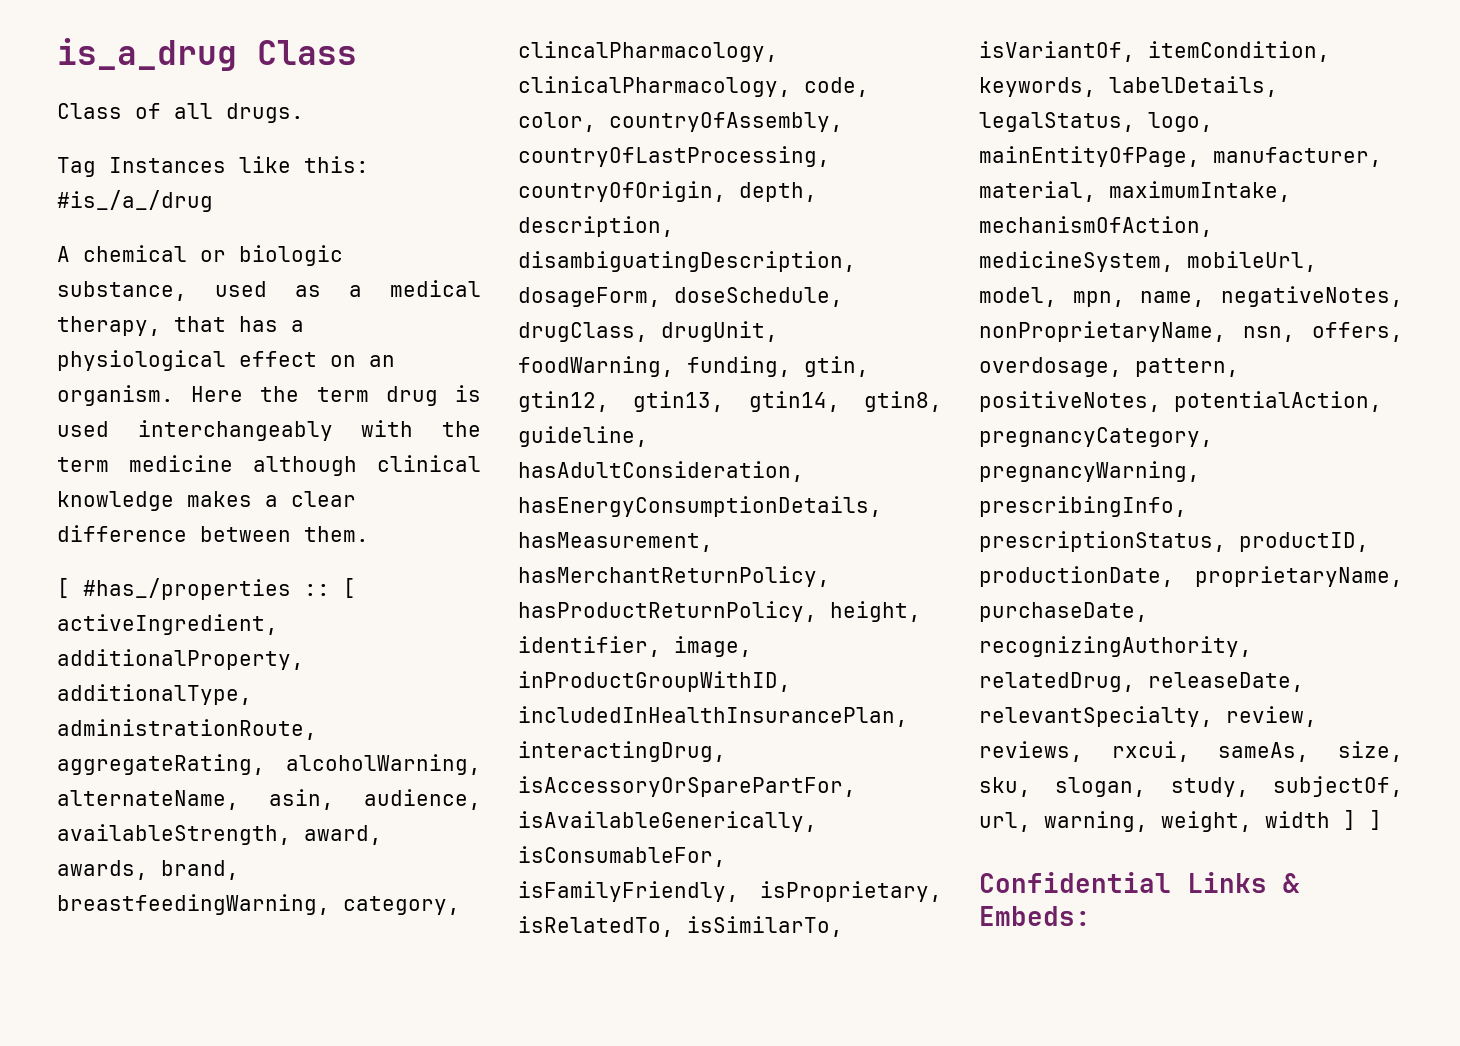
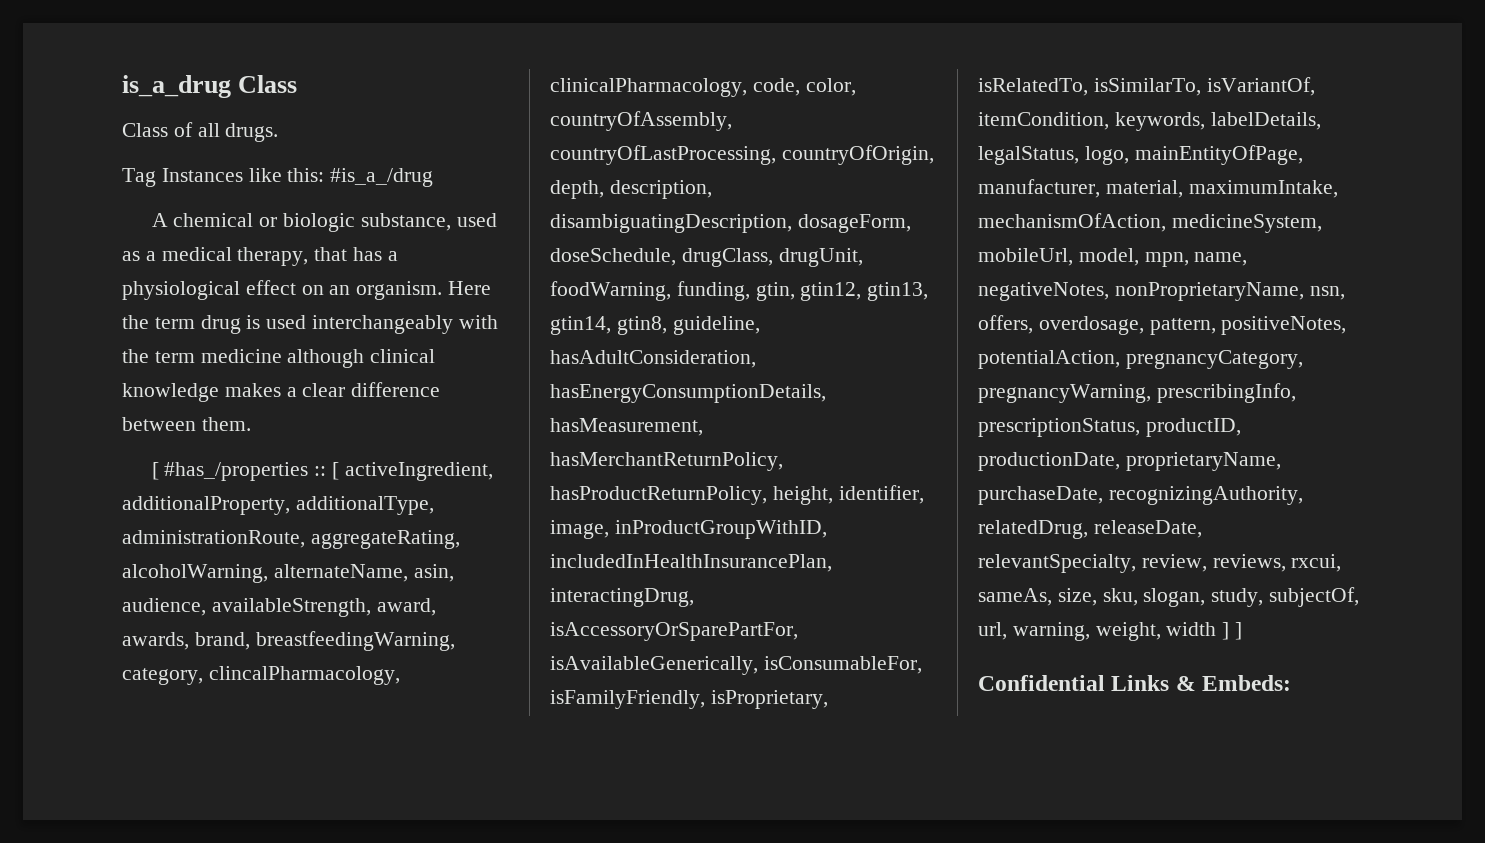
- Tag Instances like this: #is_/a_/drug
+ Tag Instances like this: #is_a_/drug

